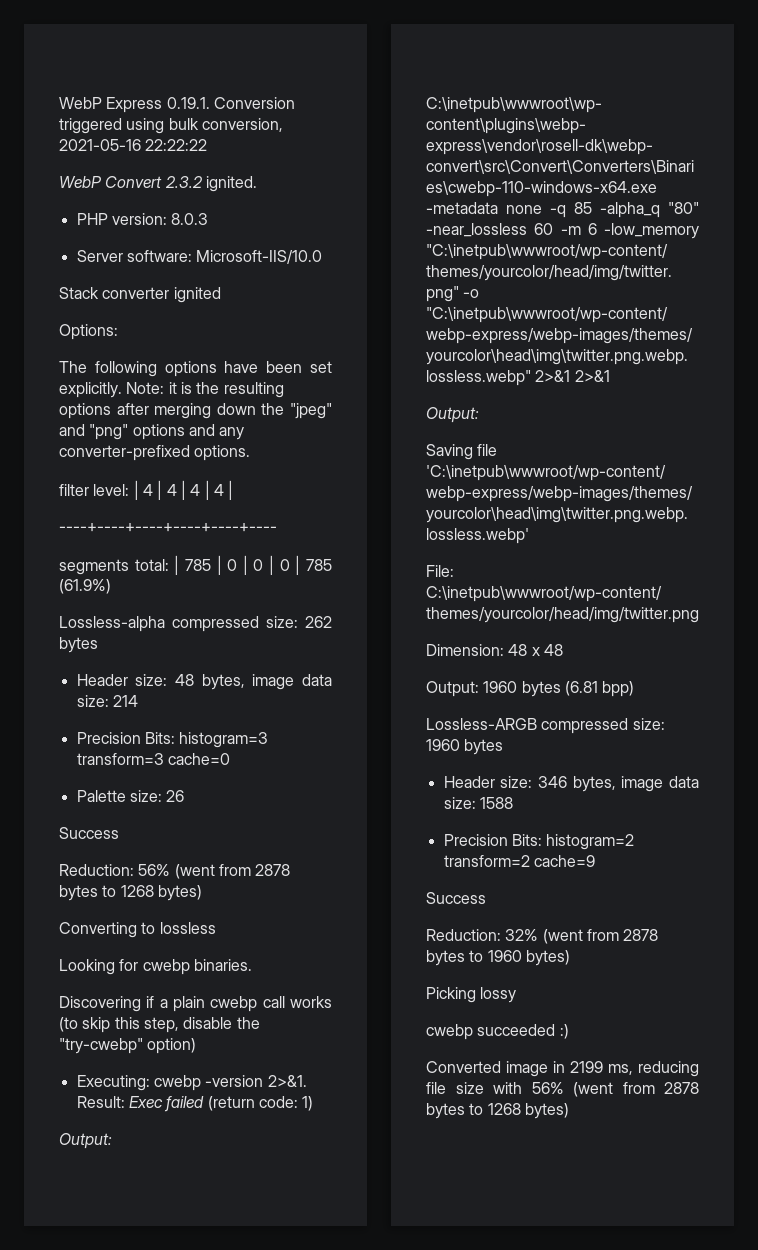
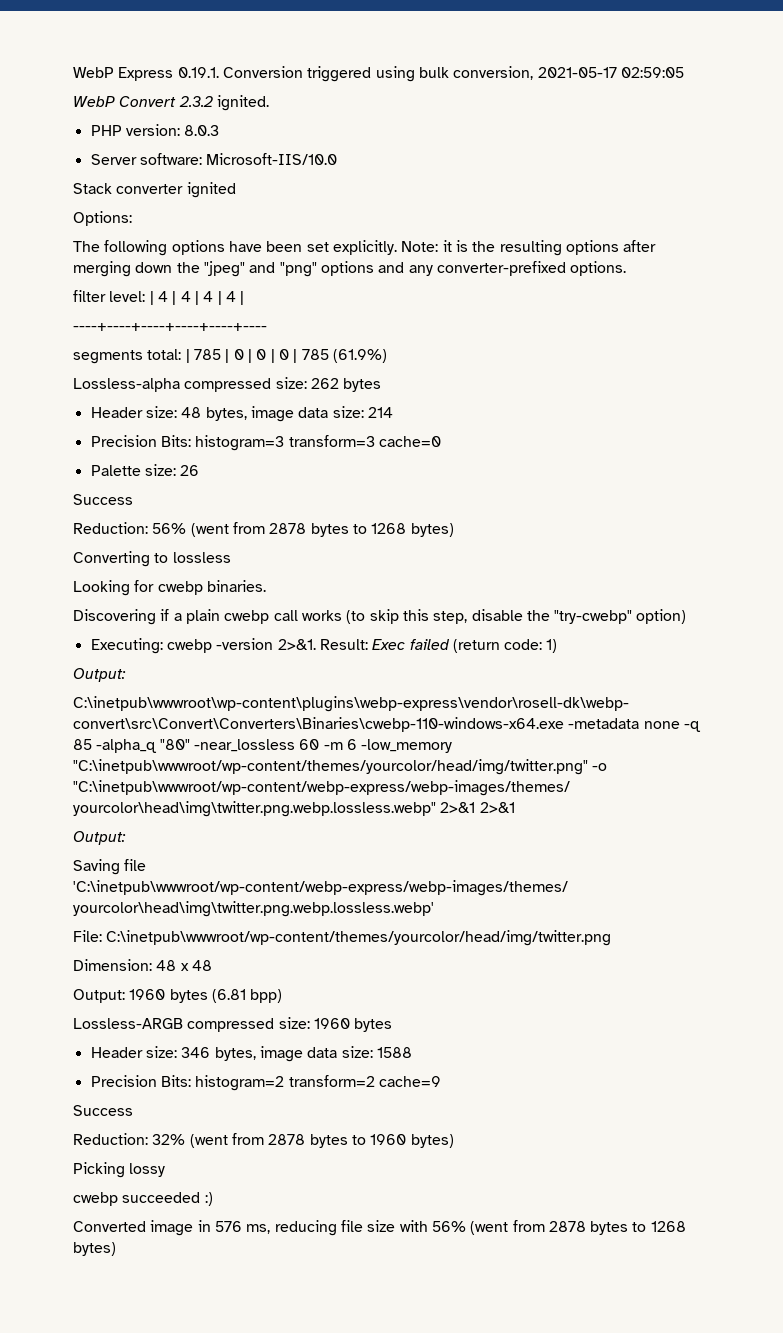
- WebP Express 0.19.1. Conversion triggered using bulk conversion, 2021-05-16 22:22:22
+ WebP Express 0.19.1. Conversion triggered using bulk conversion, 2021-05-17 02:59:05
- Converted image in 2199 ms, reducing file size with 56% (went from 2878 bytes to 1268 bytes)
+ Converted image in 576 ms, reducing file size with 56% (went from 2878 bytes to 1268 bytes)

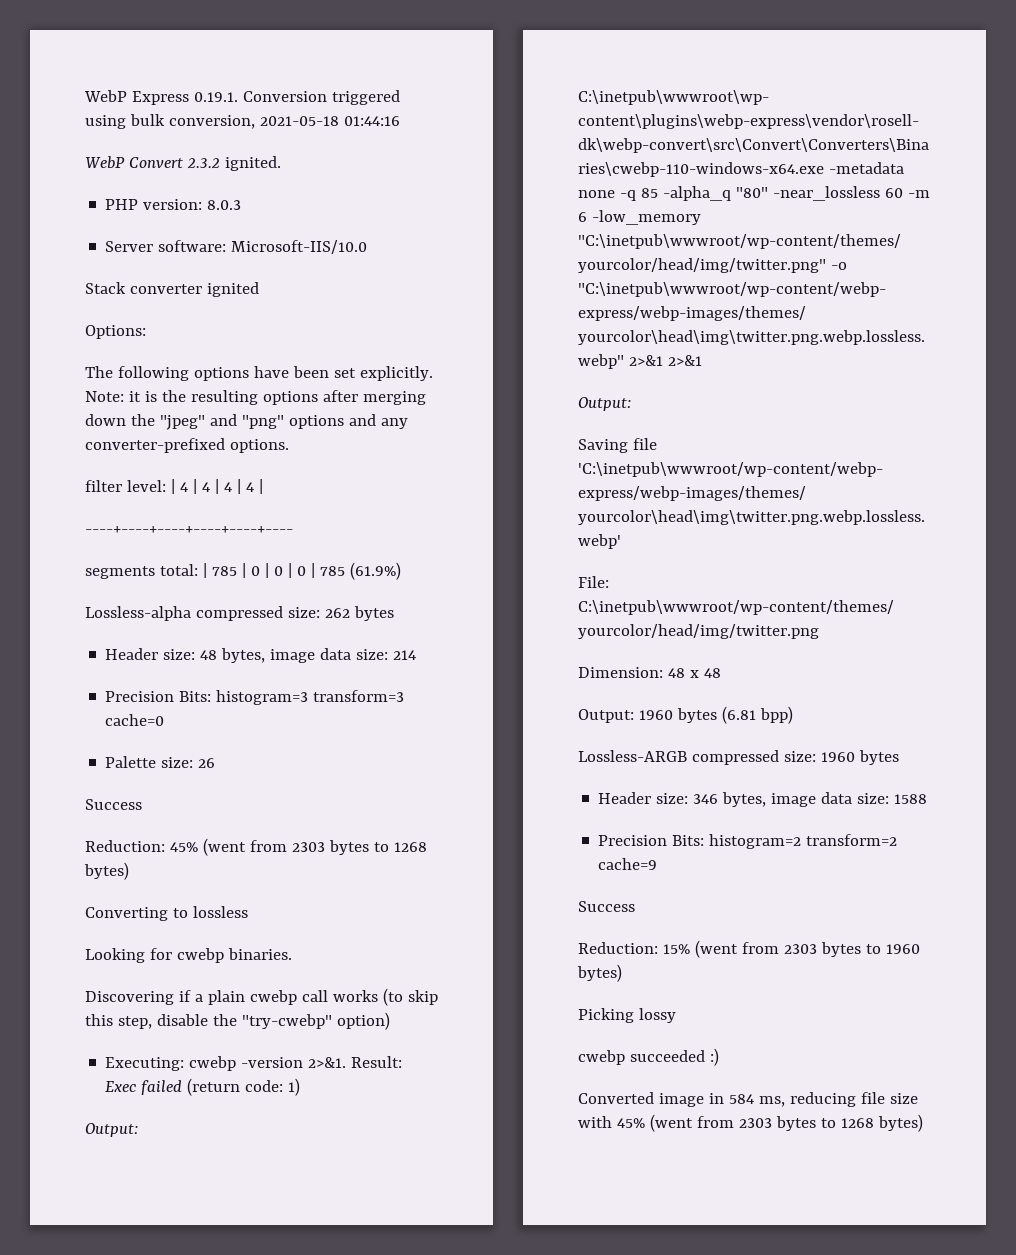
- WebP Express 0.19.1. Conversion triggered using bulk conversion, 2021-05-17 02:59:05
+ WebP Express 0.19.1. Conversion triggered using bulk conversion, 2021-05-18 01:44:16
- Reduction: 56% (went from 2878 bytes to 1268 bytes)
+ Reduction: 45% (went from 2303 bytes to 1268 bytes)
- Reduction: 32% (went from 2878 bytes to 1960 bytes)
+ Reduction: 15% (went from 2303 bytes to 1960 bytes)
- Converted image in 576 ms, reducing file size with 56% (went from 2878 bytes to 1268 bytes)
+ Converted image in 584 ms, reducing file size with 45% (went from 2303 bytes to 1268 bytes)

